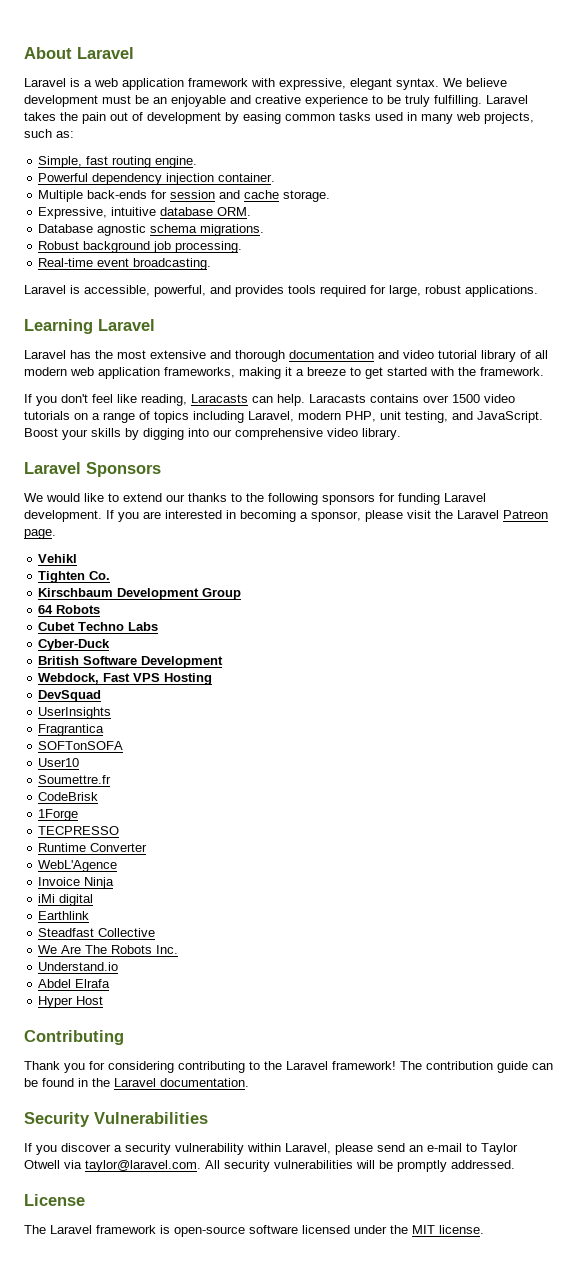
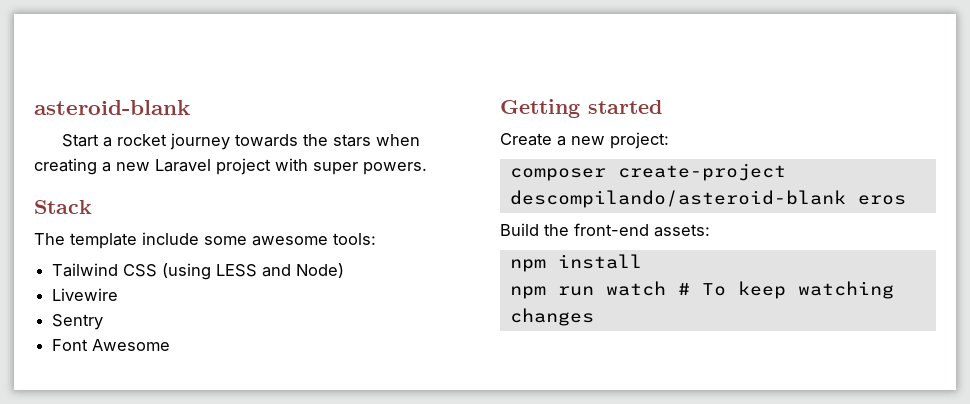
- About Laravel
- Laravel is a web application framework with expressive, elegant syntax. We believe development must be an enjoyable and creative experience to be truly fulfilling. Laravel takes the pain out of development by easing common tasks used in many web projects, such as:
- Simple, fast routing engine.
- Powerful dependency injection container.
- Multiple back-ends for session and cache storage.
- Expressive, intuitive database ORM.
- Database agnostic schema migrations.
- Robust background job processing.
- Real-time event broadcasting.
- Laravel is accessible, powerful, and provides tools required for large, robust applications.
- Learning Laravel
- Laravel has the most extensive and thorough documentation and video tutorial library of all modern web application frameworks, making it a breeze to get started with the framework.
- If you don't feel like reading, Laracasts can help. Laracasts contains over 1500 video tutorials on a range of topics including Laravel, modern PHP, unit testing, and JavaScript. Boost your skills by digging into our comprehensive video library.
- Laravel Sponsors
- We would like to extend our thanks to the following sponsors for funding Laravel development. If you are interested in becoming a sponsor, please visit the Laravel Patreon page.
- Vehikl
- Tighten Co.
- Kirschbaum Development Group
- 64 Robots
- Cubet Techno Labs
- Cyber-Duck
- British Software Development
- Webdock, Fast VPS Hosting
- DevSquad
- UserInsights
- Fragrantica
- SOFTonSOFA
- User10
- Soumettre.fr
- CodeBrisk
- 1Forge
- TECPRESSO
- Runtime Converter
- WebL'Agence
- Invoice Ninja
- iMi digital
- Earthlink
- Steadfast Collective
- We Are The Robots Inc.
- Understand.io
- Abdel Elrafa
- Hyper Host
- Contributing
- Thank you for considering contributing to the Laravel framework! The contribution guide can be found in the Laravel documentation.
- Security Vulnerabilities
- If you discover a security vulnerability within Laravel, please send an e-mail to Taylor Otwell via taylor@laravel.com. All security vulnerabilities will be promptly addressed.
- License
- The Laravel framework is open-source software licensed under the MIT license.
+ asteroid-blank
+ Start a rocket journey towards the stars when creating a new Laravel project with super powers.
+ Stack
+ The template include some awesome tools:
+ Tailwind CSS (using LESS and Node)
+ Livewire
+ Sentry
+ Font Awesome
+ Getting started
+ Create a new project:
+ composer create-project descompilando/asteroid-blank eros
+ Build the front-end assets:
+ npm install
+ npm run watch # To keep watching changes

